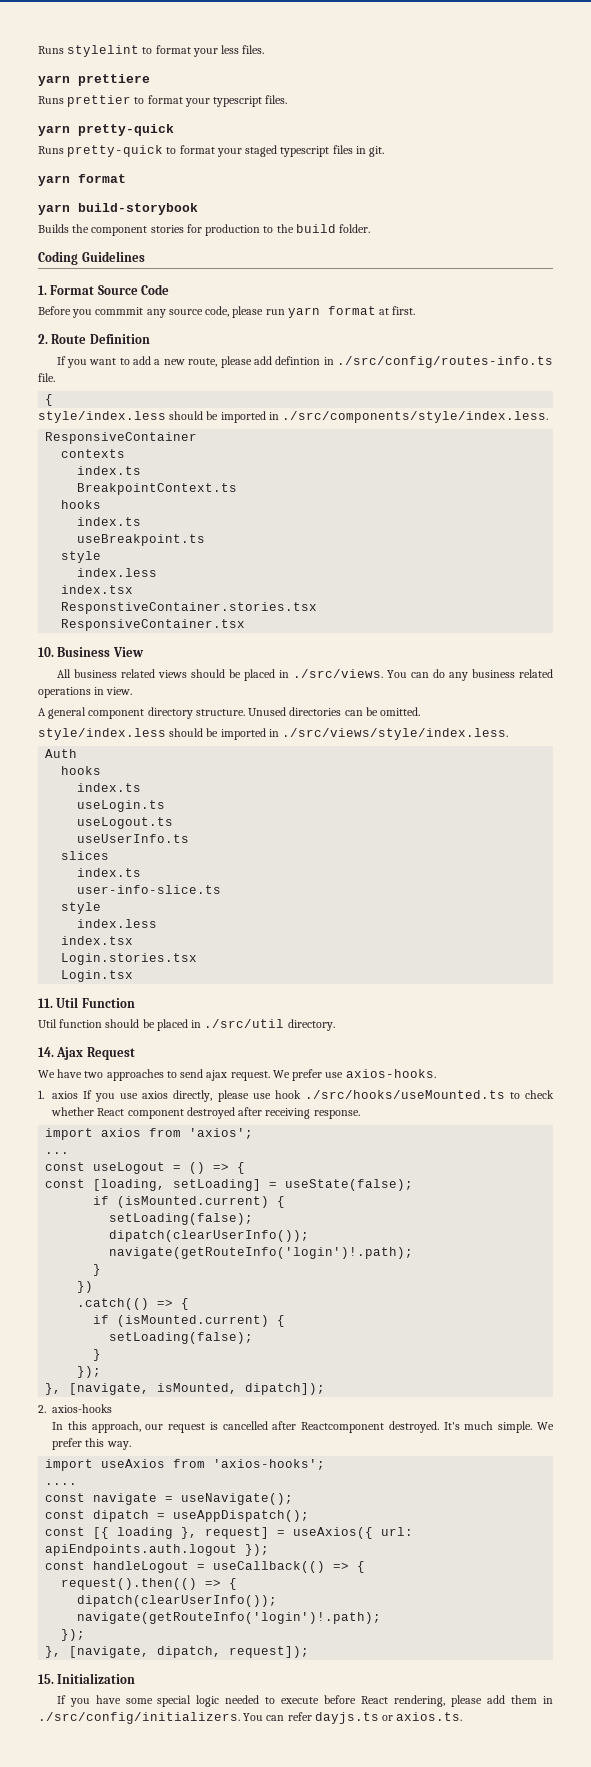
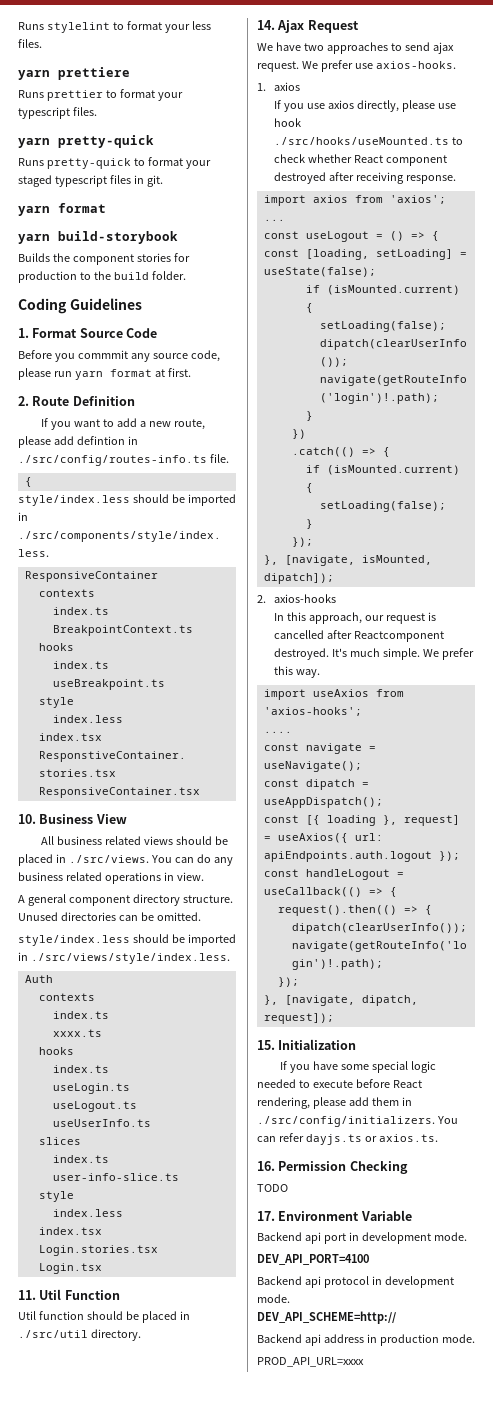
  Auth
+ contexts
+ index.ts
+ xxxx.ts
- 1. axios If you use axios directly, please use hook ./src/hooks/useMounted.ts to check whether React component destroyed after receiving response.
+ 1. axios
+ If you use axios directly, please use hook ./src/hooks/useMounted.ts to check whether React component destroyed after receiving response.
+ 16. Permission Checking
+ TODO
+ 17. Environment Variable
+ Backend api port in development mode.
+ DEV_API_PORT=4100
+ Backend api protocol in development mode.
+ DEV_API_SCHEME=http://
+ Backend api address in production mode.
+ PROD_API_URL=xxxx

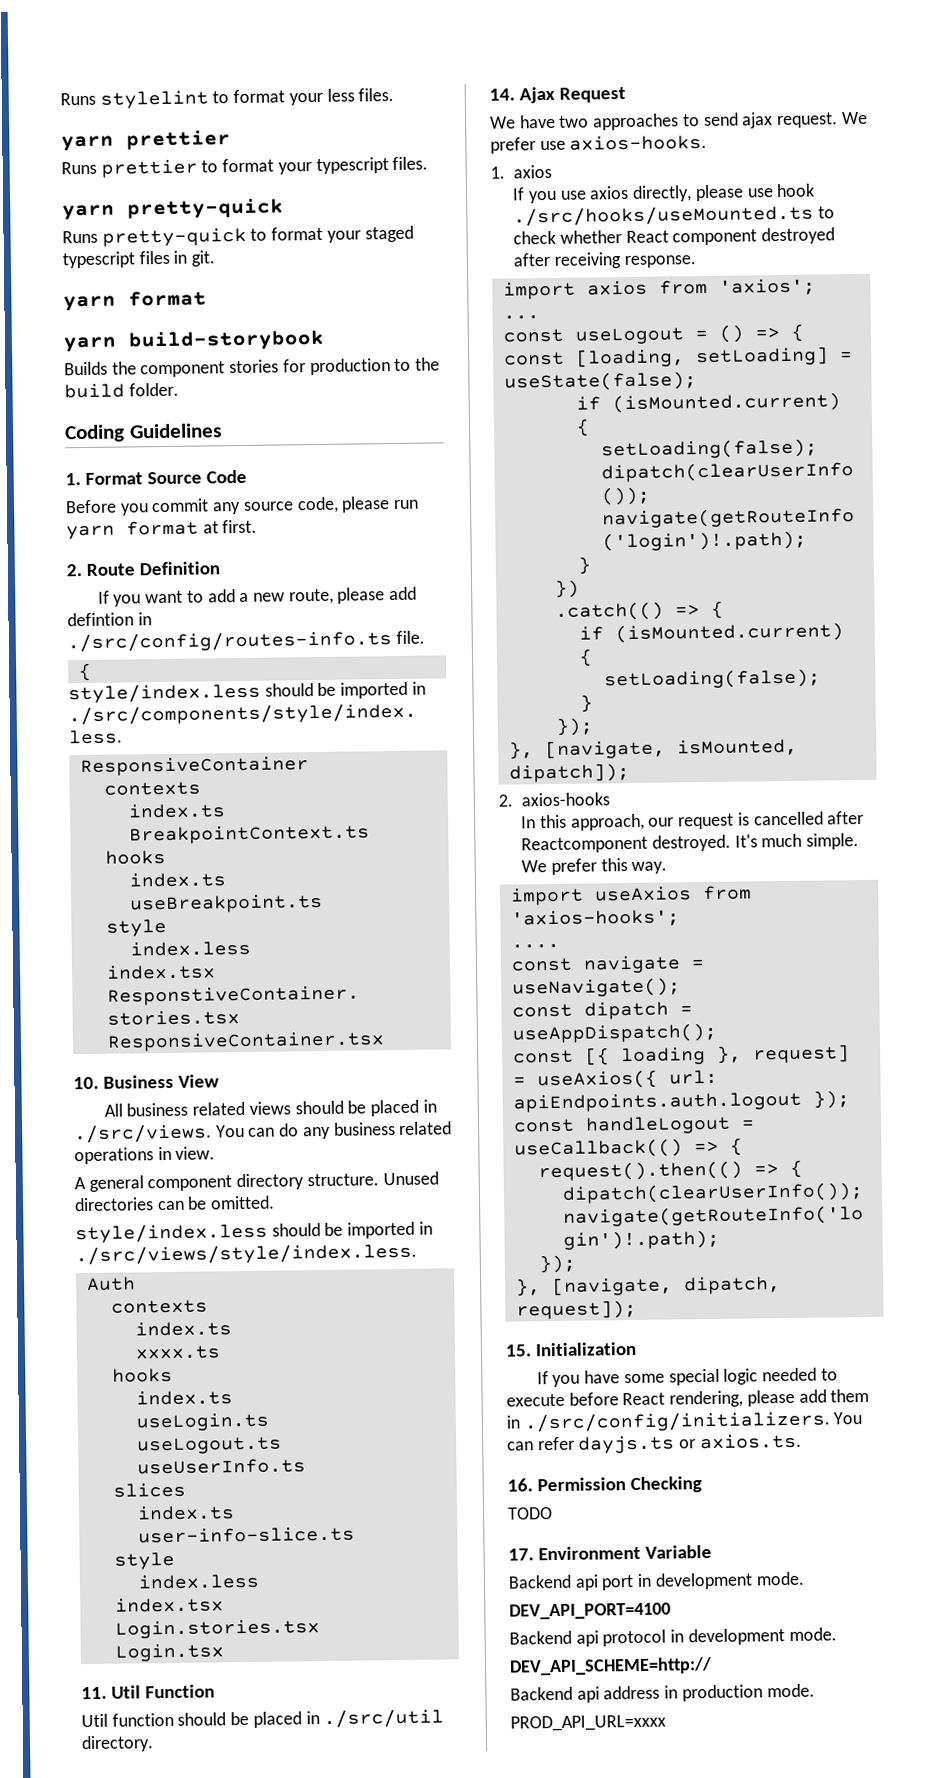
- yarn prettiere
+ yarn prettier
- Before you commmit any source code, please run yarn format at first.
+ Before you commit any source code, please run yarn format at first.

